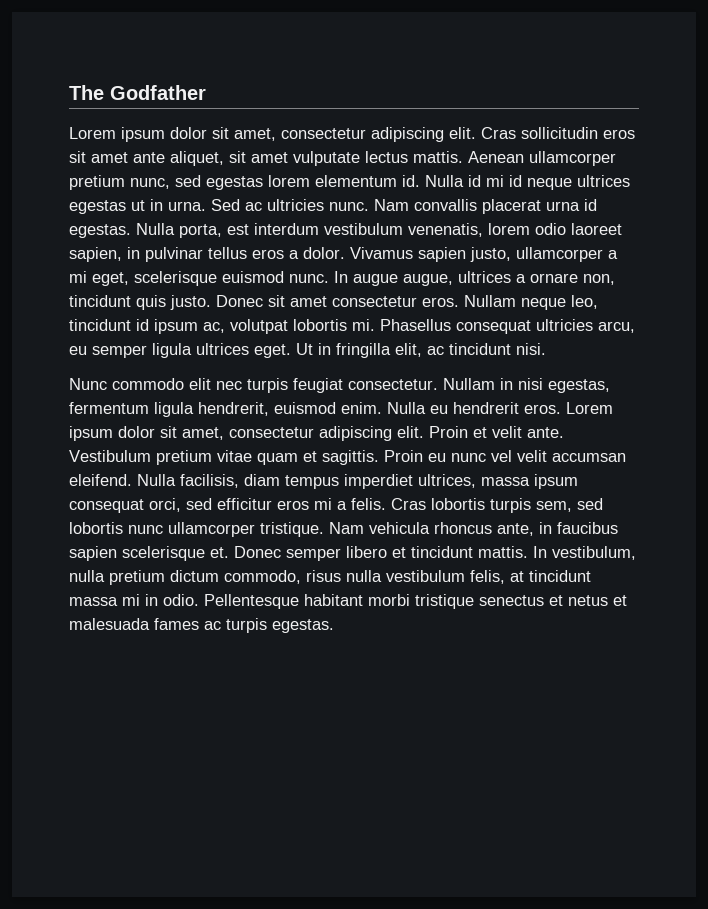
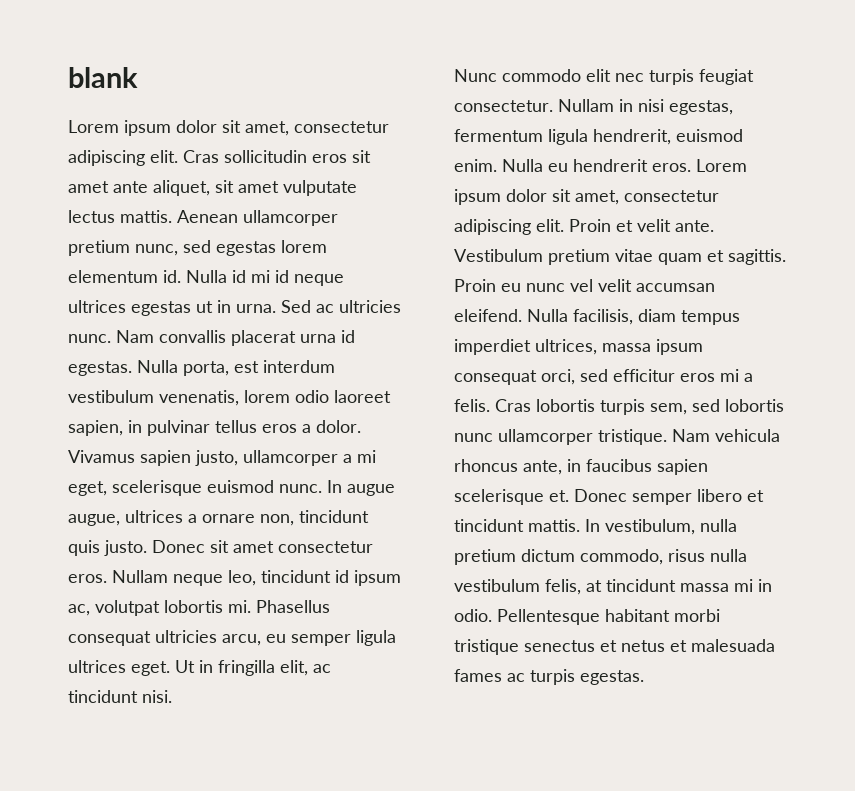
- The Godfather
+ blank

